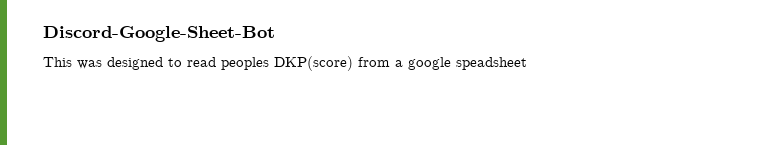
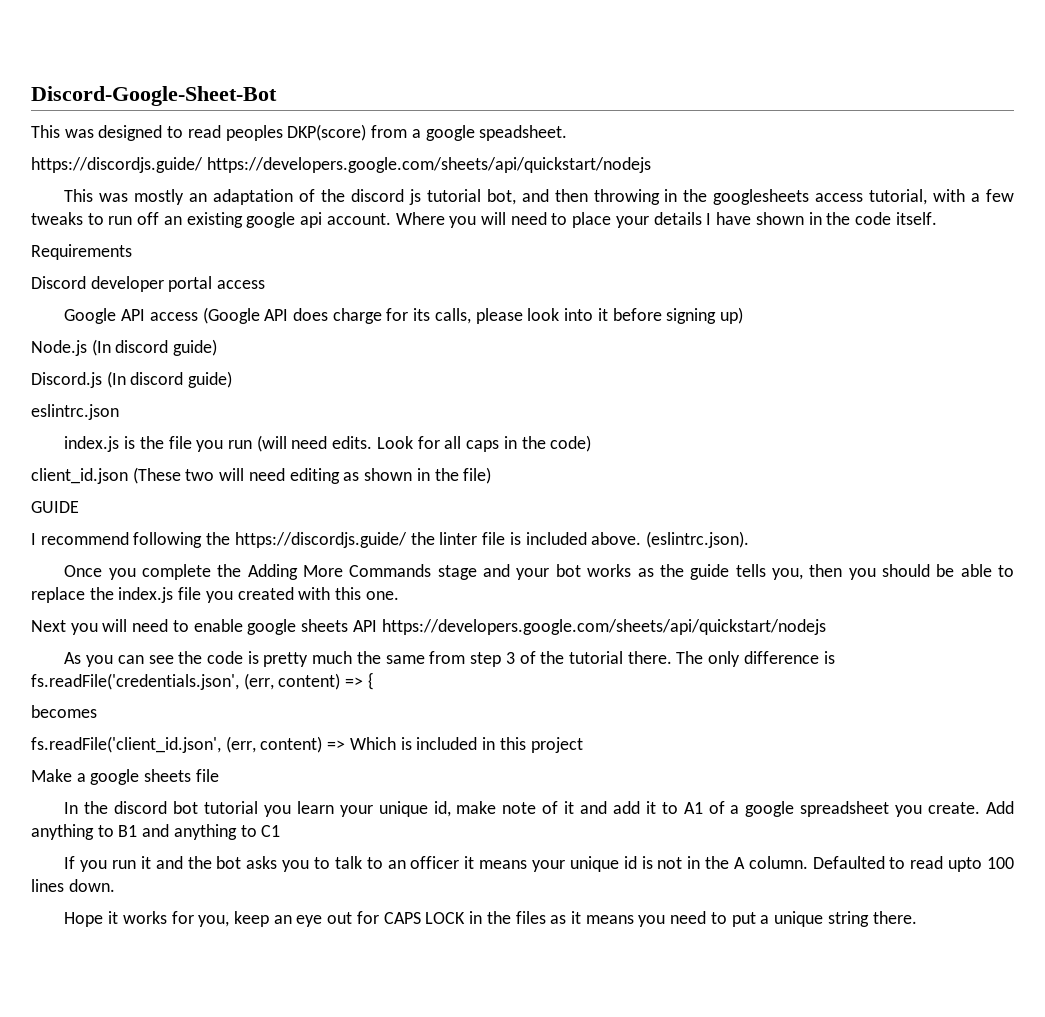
- This was designed to read peoples DKP(score) from a google speadsheet
+ This was designed to read peoples DKP(score) from a google speadsheet.
+ https://discordjs.guide/ https://developers.google.com/sheets/api/quickstart/nodejs
+ This was mostly an adaptation of the discord js tutorial bot, and then throwing in the googlesheets access tutorial, with a few tweaks to run off an existing google api account. Where you will need to place your details I have shown in the code itself.
+ Requirements
+ Discord developer portal access
+ Google API access (Google API does charge for its calls, please look into it before signing up)
+ Node.js (In discord guide)
+ Discord.js (In discord guide)
+ eslintrc.json
+ index.js is the file you run (will need edits. Look for all caps in the code)
+ client_id.json (These two will need editing as shown in the file)
+ GUIDE
+ I recommend following the https://discordjs.guide/ the linter file is included above. (eslintrc.json).
+ Once you complete the Adding More Commands stage and your bot works as the guide tells you, then you should be able to replace the index.js file you created with this one.
+ Next you will need to enable google sheets API https://developers.google.com/sheets/api/quickstart/nodejs
+ As you can see the code is pretty much the same from step 3 of the tutorial there. The only difference is fs.readFile('credentials.json', (err, content) => {
+ becomes
+ fs.readFile('client_id.json', (err, content) => Which is included in this project
+ Make a google sheets file
+ In the discord bot tutorial you learn your unique id, make note of it and add it to A1 of a google spreadsheet you create. Add anything to B1 and anything to C1
+ If you run it and the bot asks you to talk to an officer it means your unique id is not in the A column. Defaulted to read upto 100 lines down.
+ Hope it works for you, keep an eye out for CAPS LOCK in the files as it means you need to put a unique string there.

